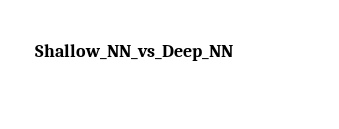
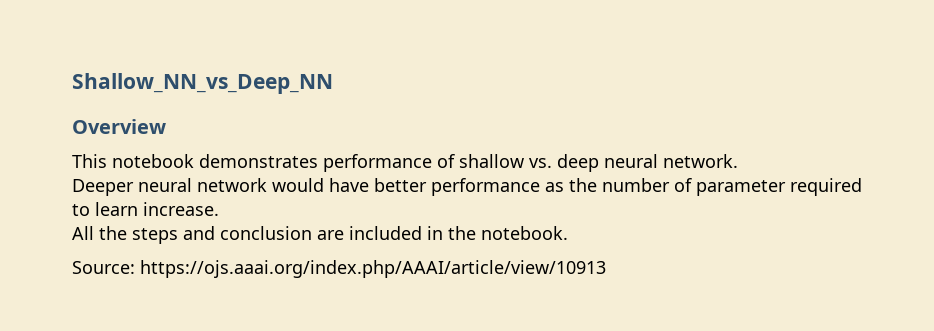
+ Overview
+ This notebook demonstrates performance of shallow vs. deep neural network.
+ Deeper neural network would have better performance as the number of parameter required to learn increase.
+ All the steps and conclusion are included in the notebook.
+ Source: https://ojs.aaai.org/index.php/AAAI/article/view/10913

